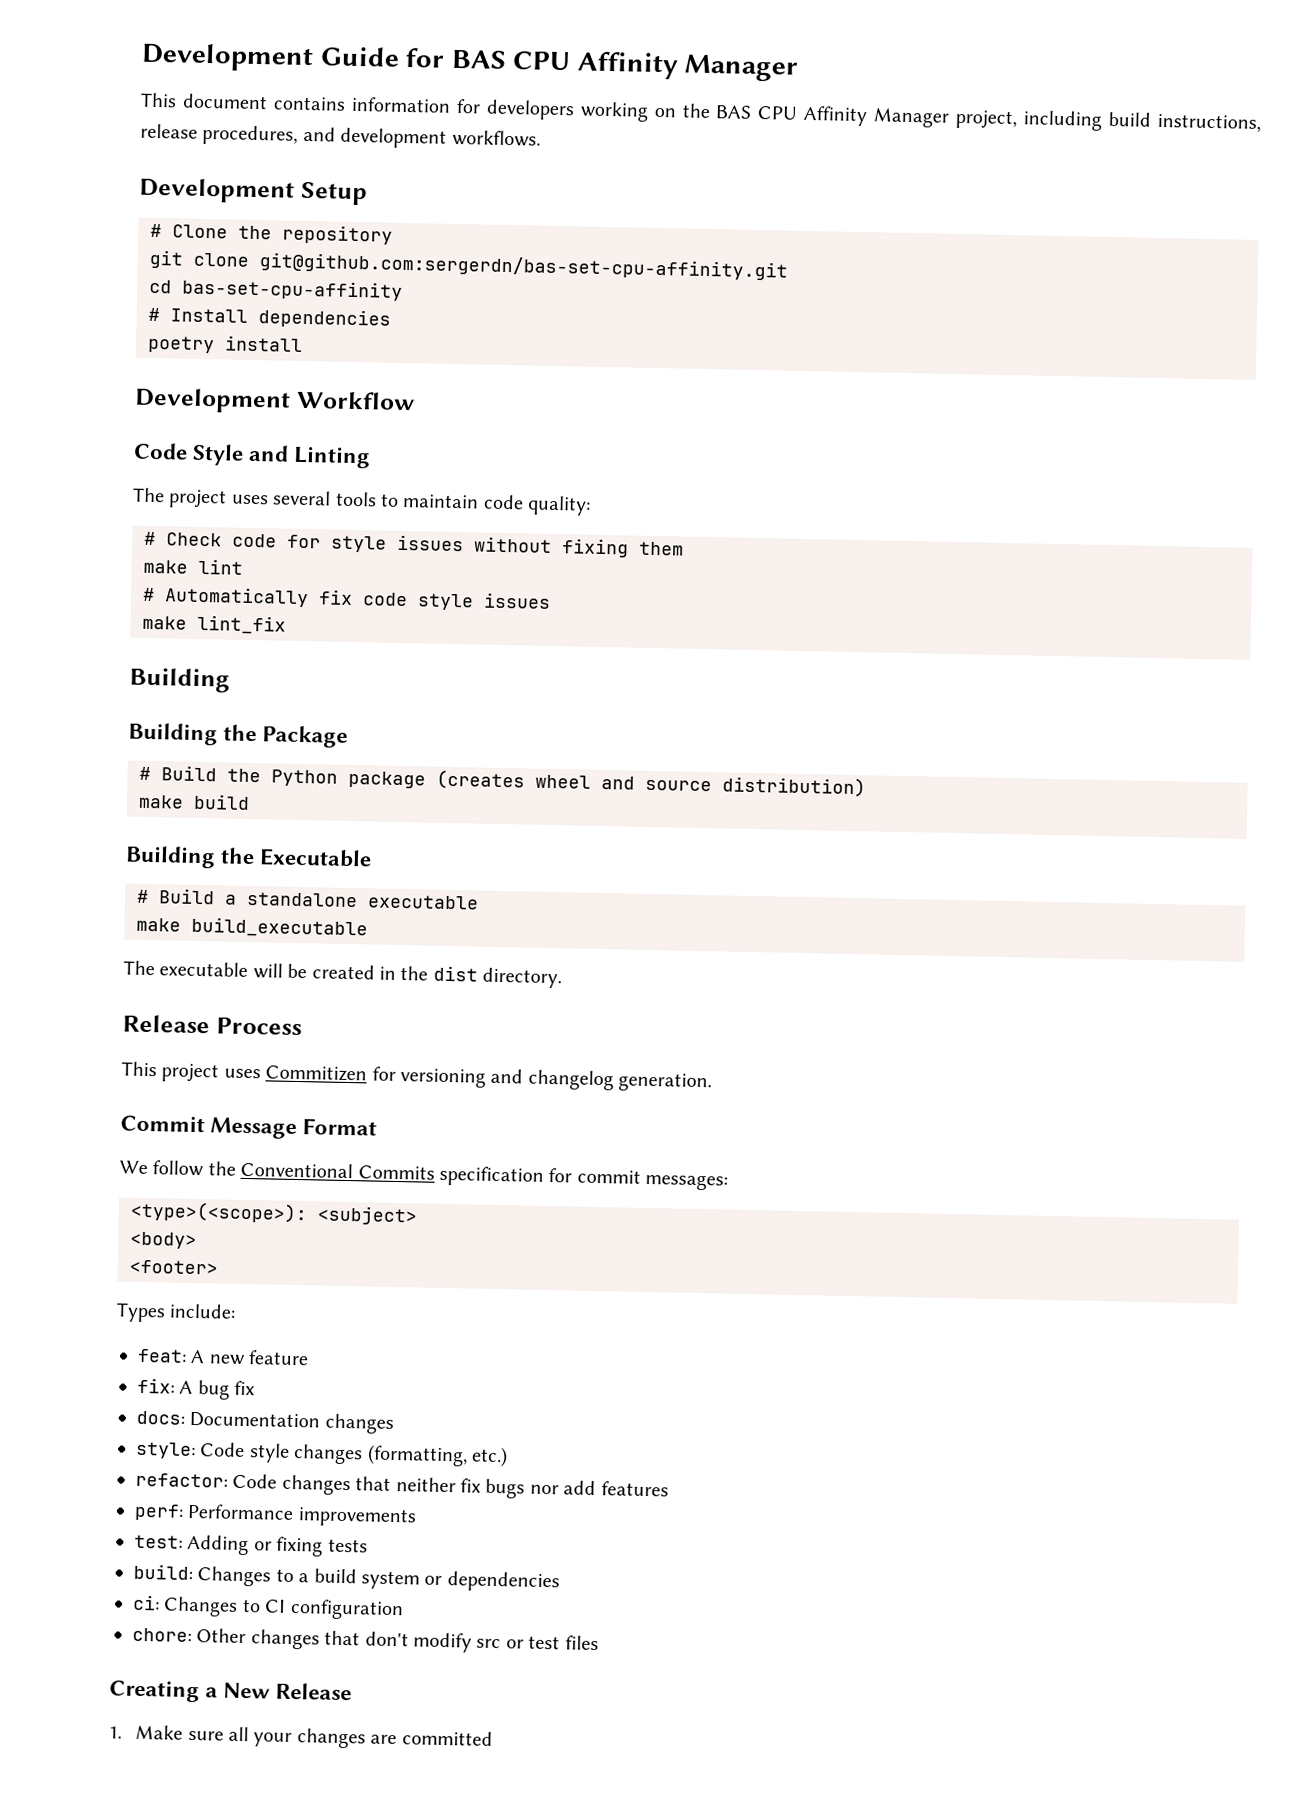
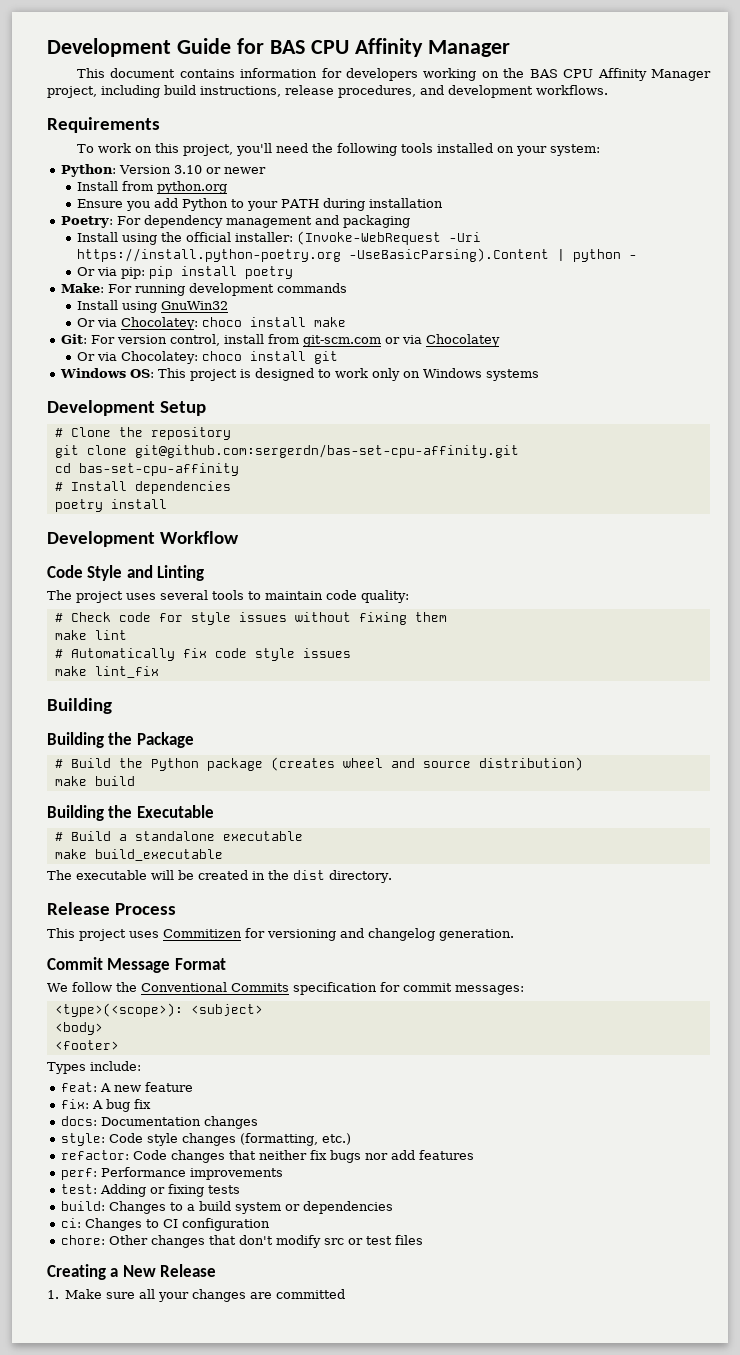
+ Requirements
+ To work on this project, you'll need the following tools installed on your system:
+ Python: Version 3.10 or newer
+ Install from python.org
+ Ensure you add Python to your PATH during installation
+ Poetry: For dependency management and packaging
+ Install using the official installer: (Invoke-WebRequest -Uri https://install.python-poetry.org -UseBasicParsing).Content | python -
+ Or via pip: pip install poetry
+ Make: For running development commands
+ Install using GnuWin32
+ Or via Chocolatey: choco install make
+ Git: For version control, install from git-scm.com or via Chocolatey
+ Or via Chocolatey: choco install git
+ Windows OS: This project is designed to work only on Windows systems

